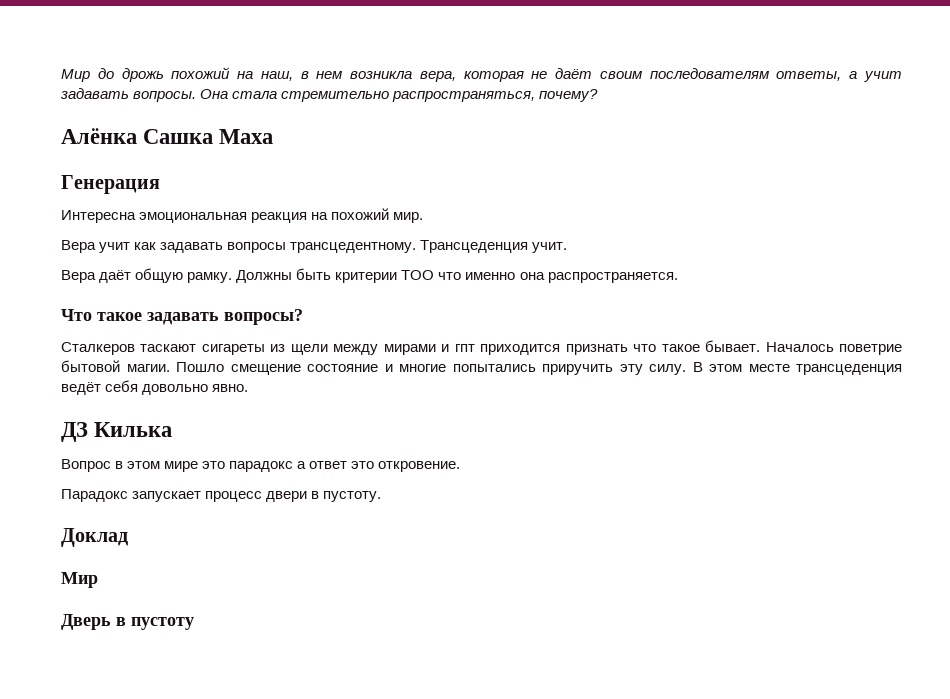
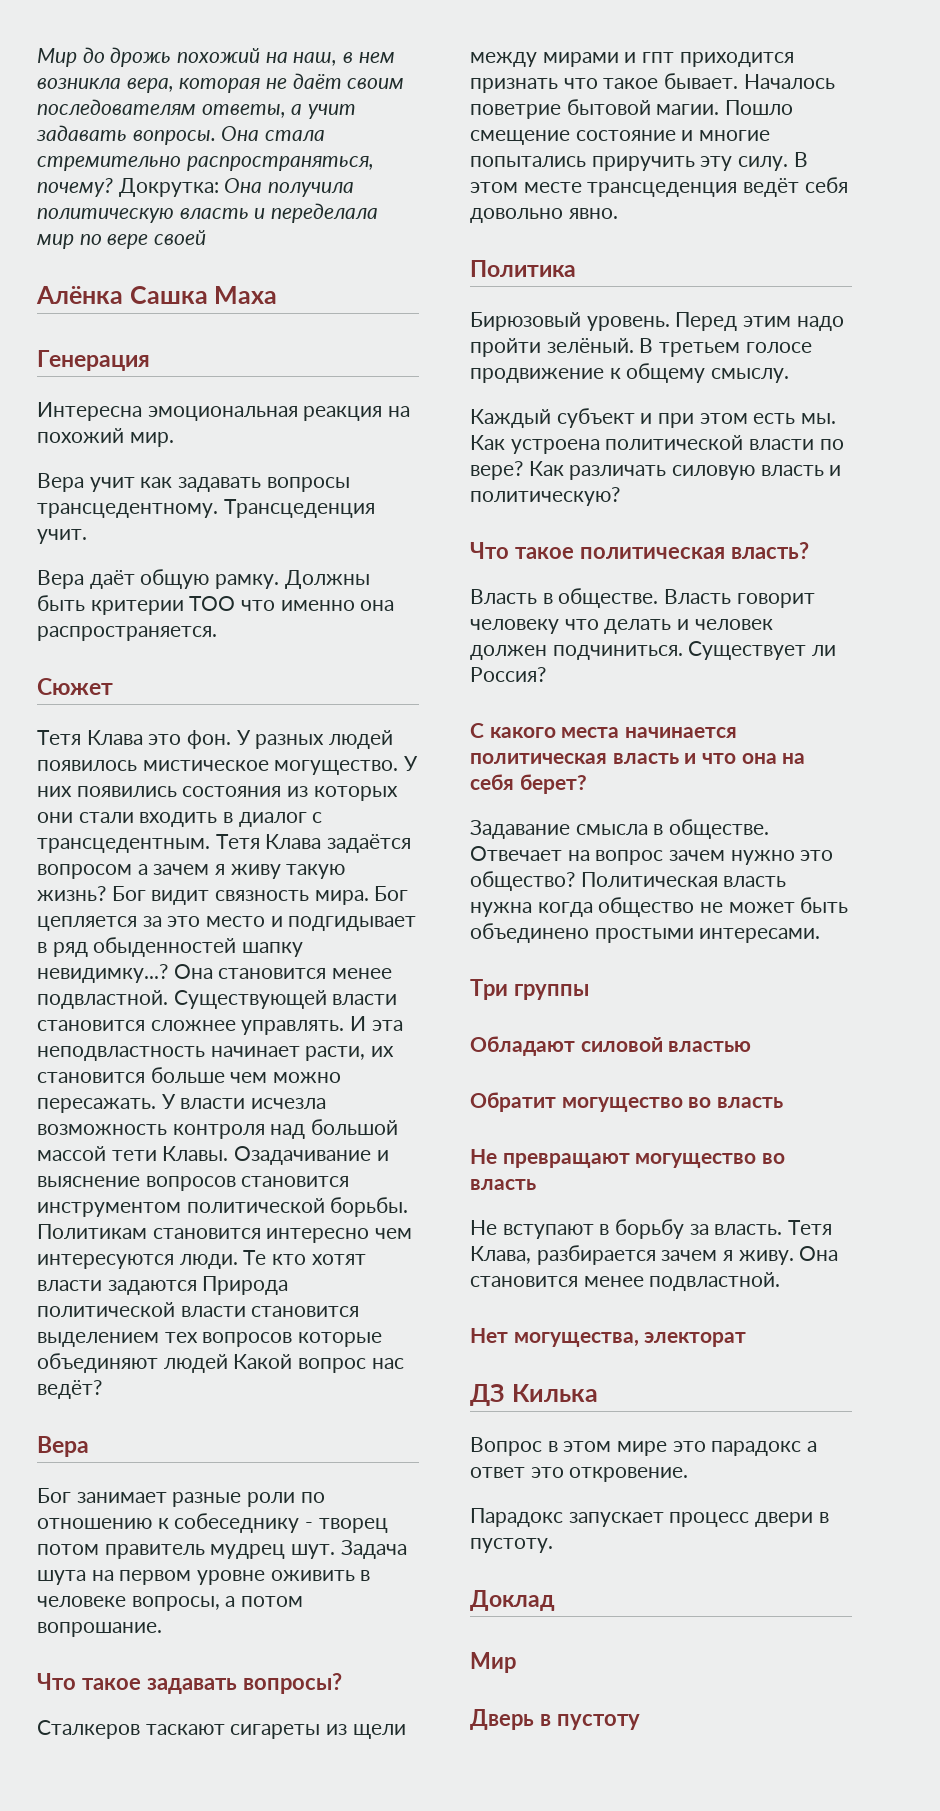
+ Докрутка: Она получила политическую власть и переделала мир по вере своей
+ Сюжет
+ Тетя Клава это фон. У разных людей появилось мистическое могущество. У них появились состояния из которых они стали входить в диалог с трансцедентным. Тетя Клава задаётся вопросом а зачем я живу такую жизнь? Бог видит связность мира. Бог цепляется за это место и подгидывает в ряд обыденностей шапку невидимку...? Она становится менее подвластной. Существующей власти становится сложнее управлять. И эта неподвластность начинает расти, их становится больше чем можно пересажать. У власти исчезла возможность контроля над большой массой тети Клавы. Озадачивание и выяснение вопросов становится инструментом политической борьбы. Политикам становится интересно чем интересуются люди. Те кто хотят власти задаются Природа политической власти становится выделением тех вопросов которые объединяют людей Какой вопрос нас ведёт?
+ Вера
+ Бог занимает разные роли по отношению к собеседнику - творец потом правитель мудрец шут. Задача шута на первом уровне оживить в человеке вопросы, а потом вопрошание.
+ Политика
+ Бирюзовый уровень. Перед этим надо пройти зелёный. В третьем голосе продвижение к общему смыслу.
+ Каждый субъект и при этом есть мы. Как устроена политической власти по вере? Как различать силовую власть и политическую?
+ Что такое политическая власть?
+ Власть в обществе. Власть говорит человеку что делать и человек должен подчиниться. Существует ли Россия?
+ С какого места начинается политическая власть и что она на себя берет?
+ Задавание смысла в обществе. Отвечает на вопрос зачем нужно это общество? Политическая власть нужна когда общество не может быть объединено простыми интересами.
+ Три группы
+ Обладают силовой властью
+ Обратит могущество во власть
+ Не превращают могущество во власть
+ Не вступают в борьбу за власть. Тетя Клава, разбирается зачем я живу. Она становится менее подвластной.
+ Нет могущества, электорат

